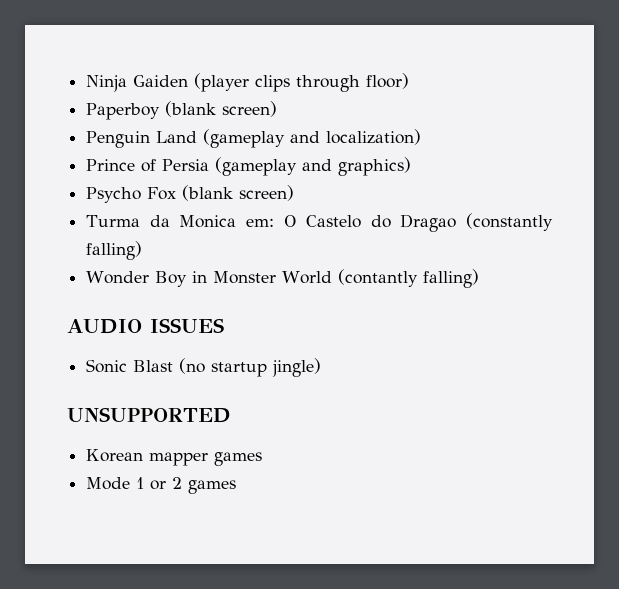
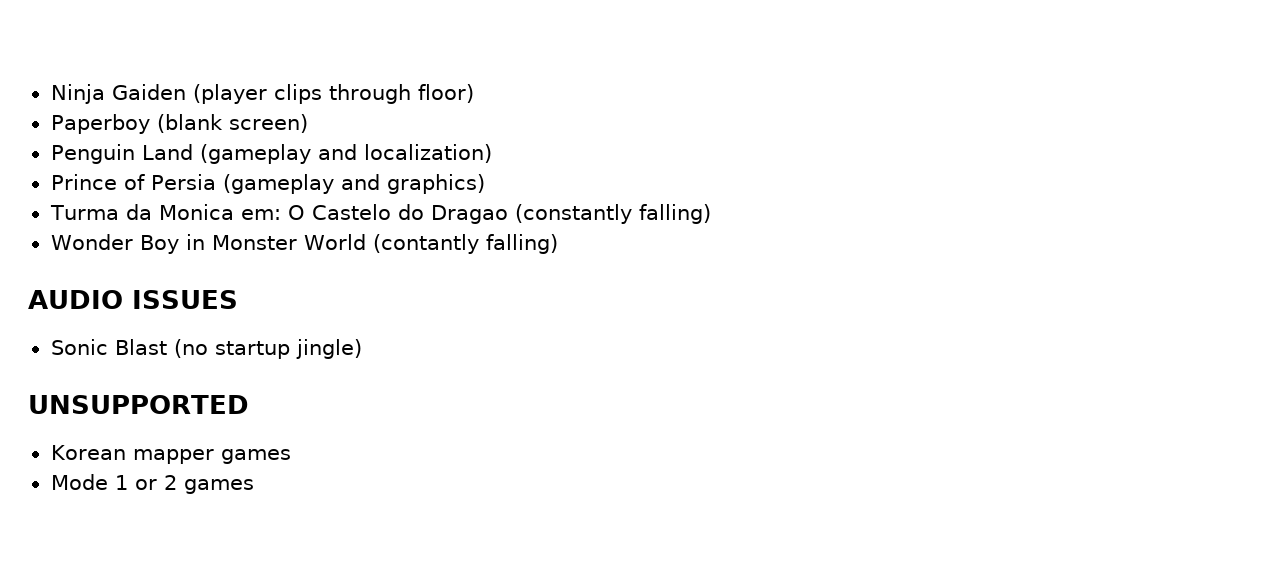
- Psycho Fox (blank screen)

